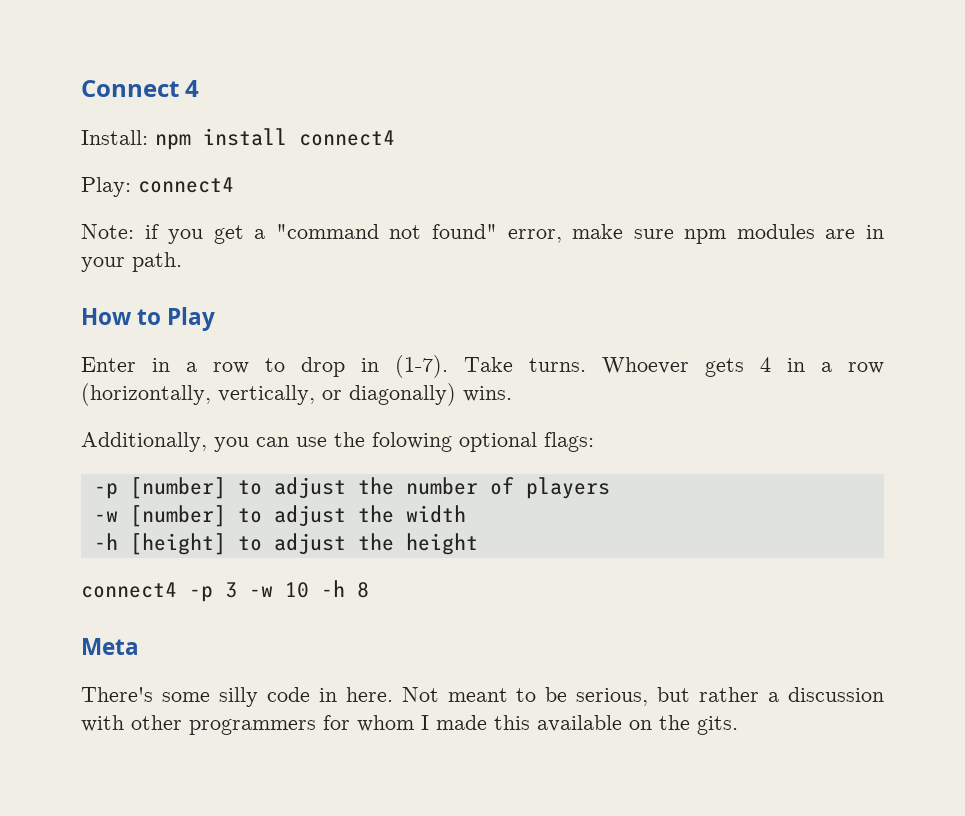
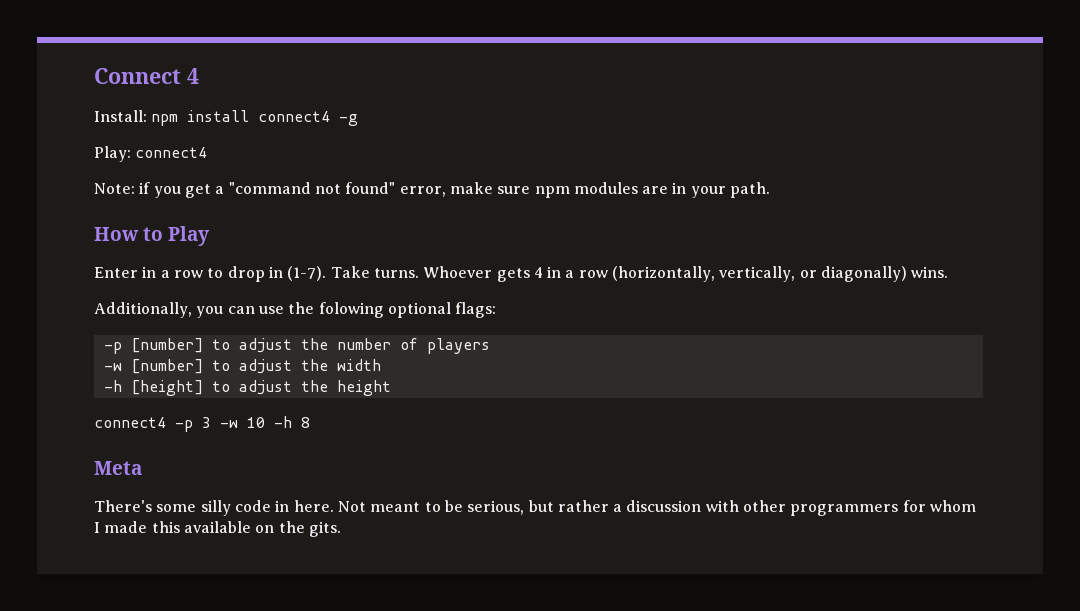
- Install: npm install connect4
+ Install: npm install connect4 -g

